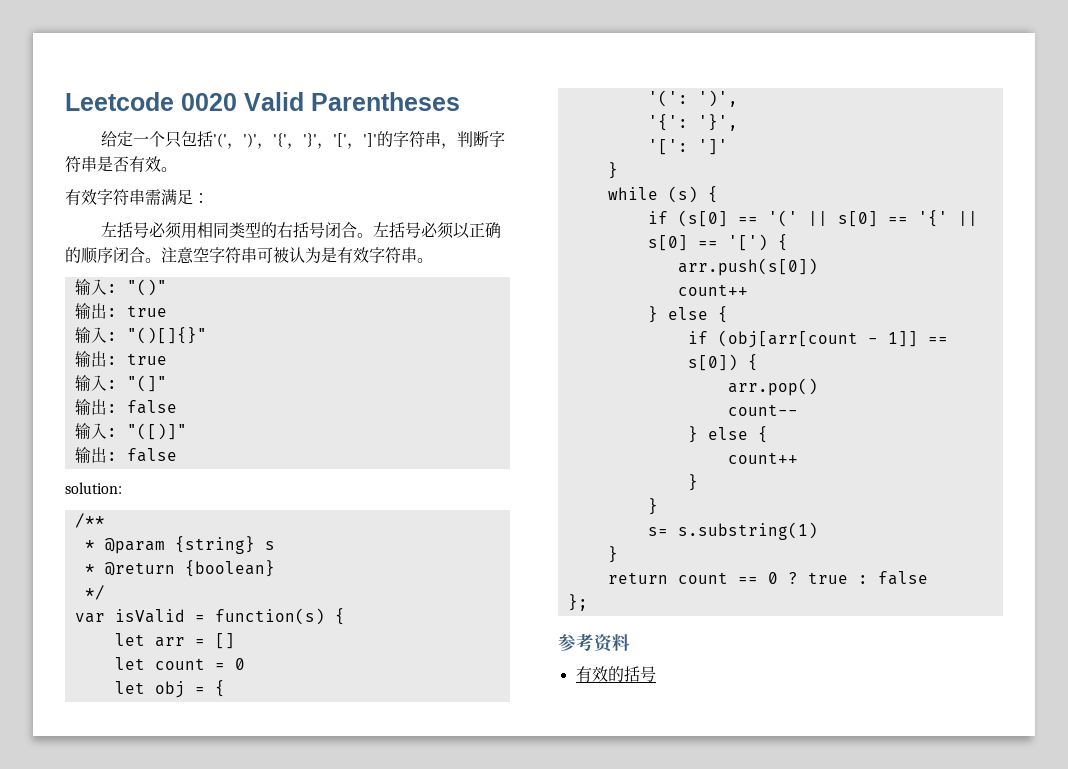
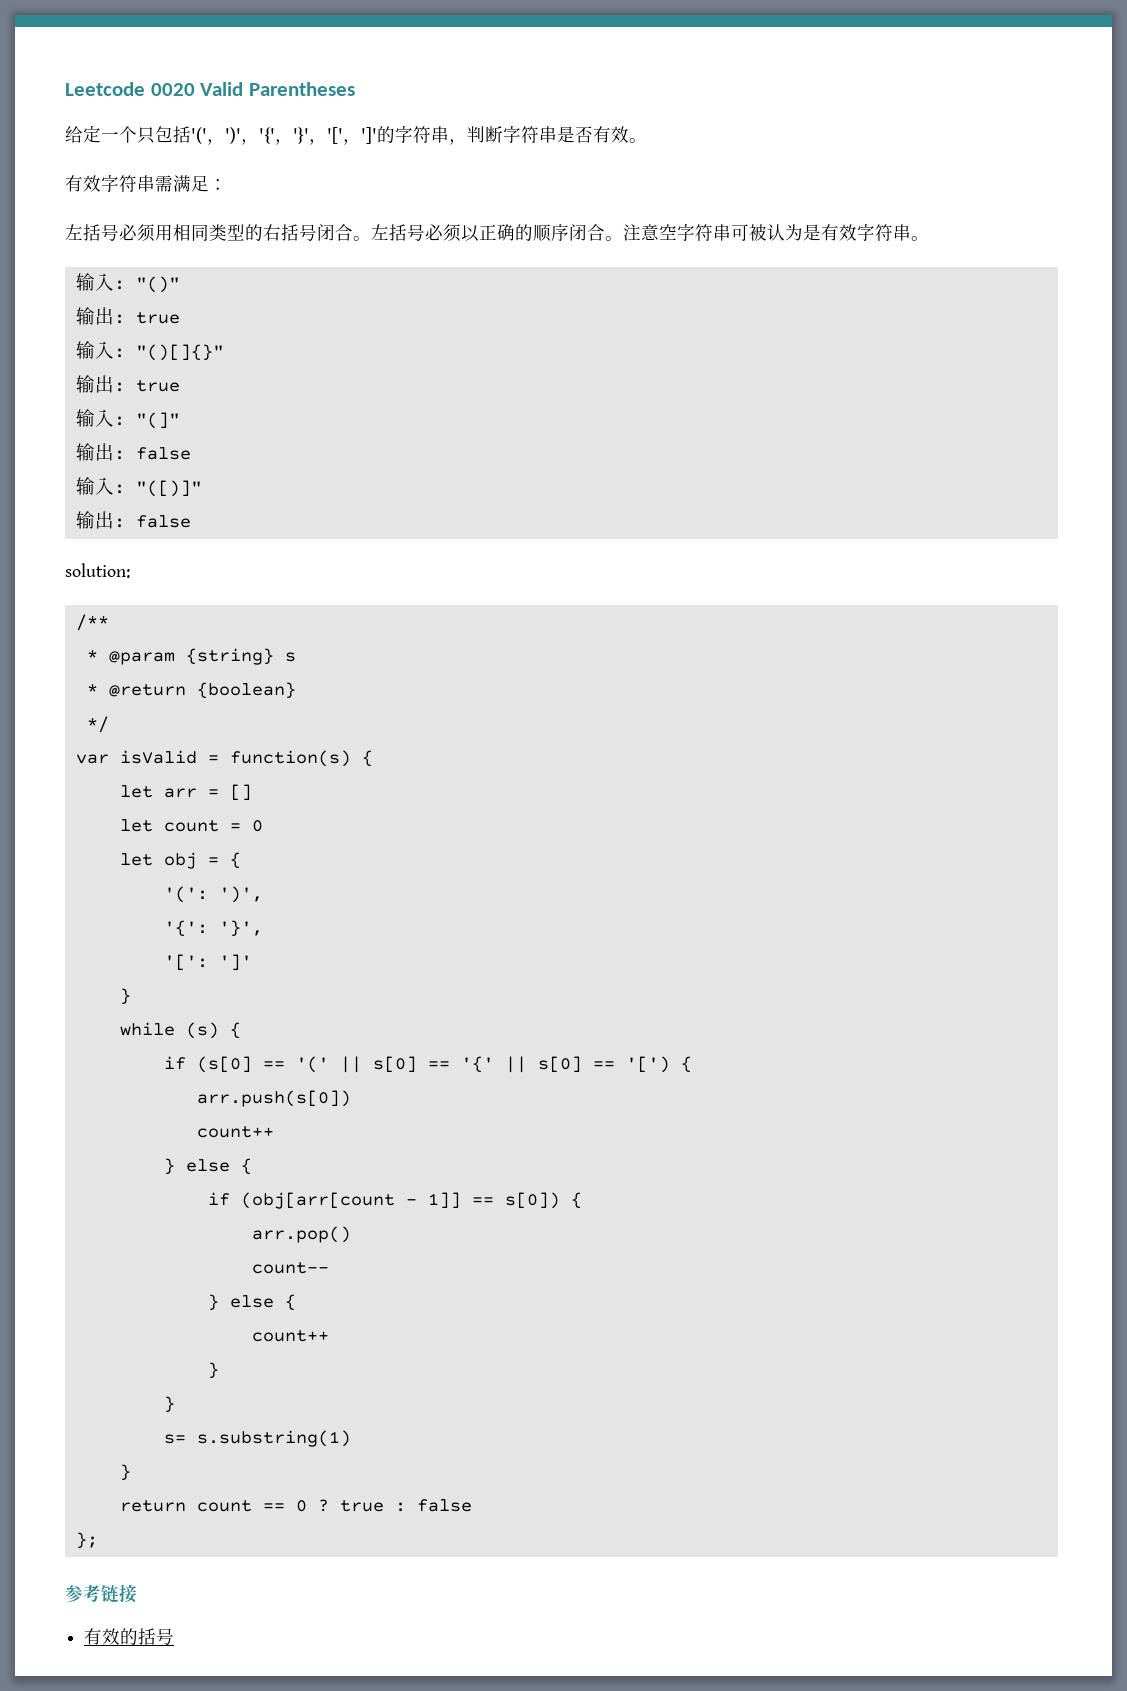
- 参考资料
+ 参考链接

